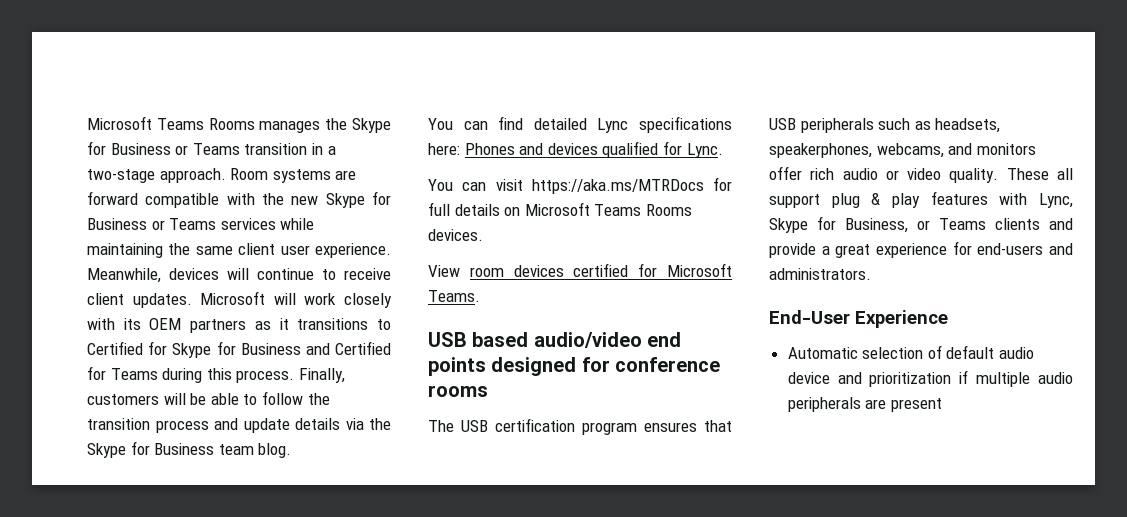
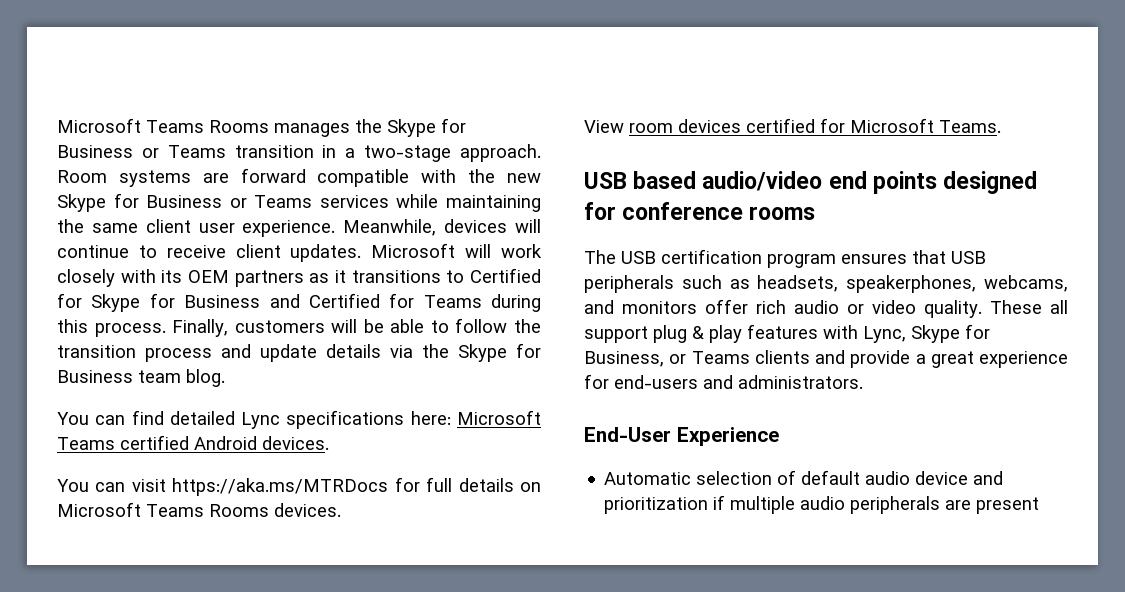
- You can find detailed Lync specifications here: Phones and devices qualified for Lync.
+ You can find detailed Lync specifications here: Microsoft Teams certified Android devices.

